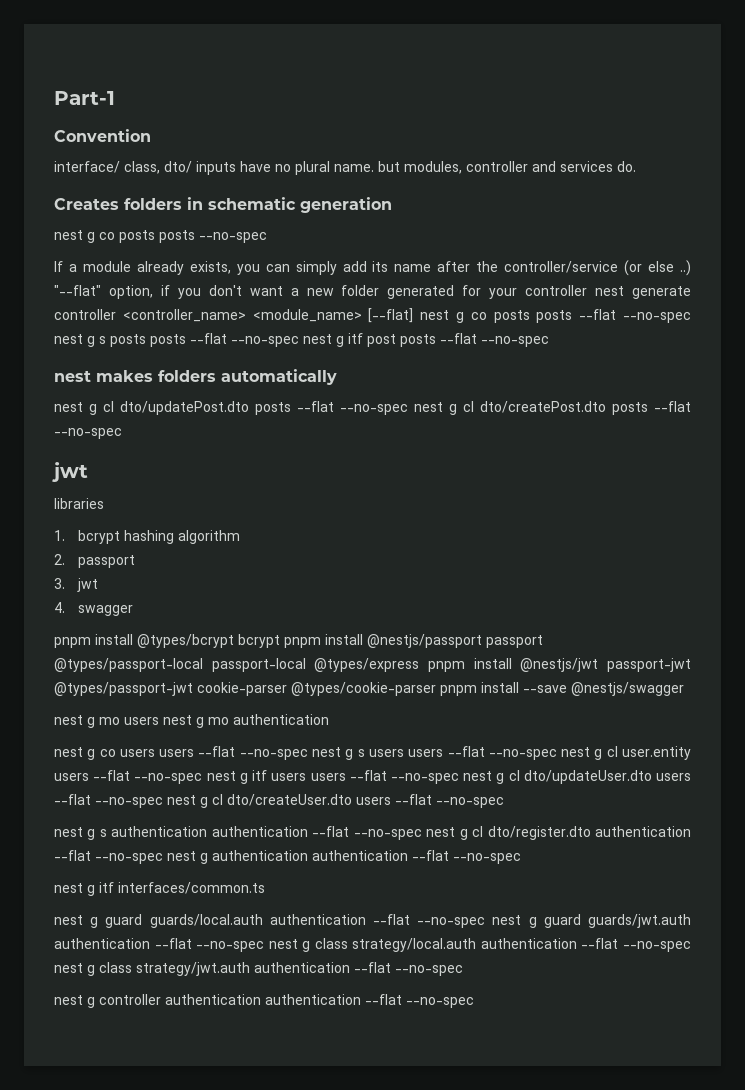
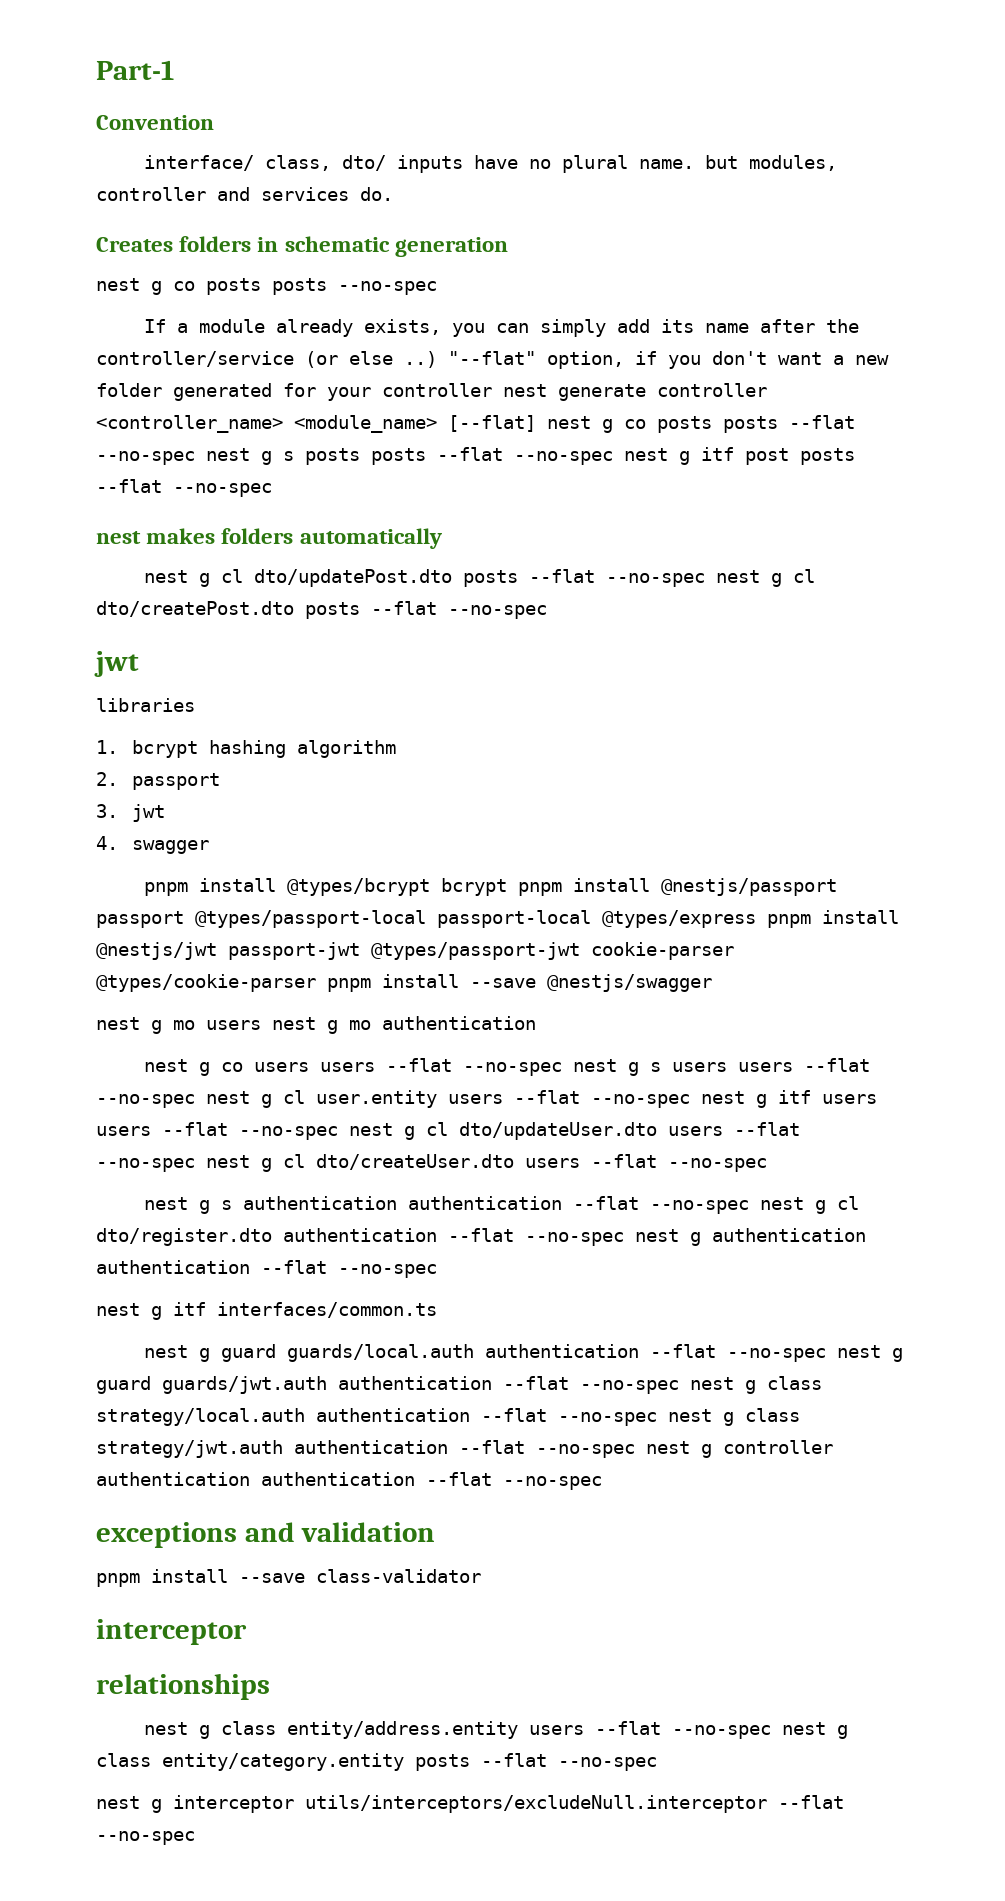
- nest g guard guards/local.auth authentication --flat --no-spec nest g guard guards/jwt.auth authentication --flat --no-spec nest g class strategy/local.auth authentication --flat --no-spec nest g class strategy/jwt.auth authentication --flat --no-spec
- nest g controller authentication authentication --flat --no-spec
+ nest g guard guards/local.auth authentication --flat --no-spec nest g guard guards/jwt.auth authentication --flat --no-spec nest g class strategy/local.auth authentication --flat --no-spec nest g class strategy/jwt.auth authentication --flat --no-spec nest g controller authentication authentication --flat --no-spec
+ exceptions and validation
+ pnpm install --save class-validator
+ interceptor
+ relationships
+ nest g class entity/address.entity users --flat --no-spec nest g class entity/category.entity posts --flat --no-spec
+ nest g interceptor utils/interceptors/excludeNull.interceptor --flat --no-spec

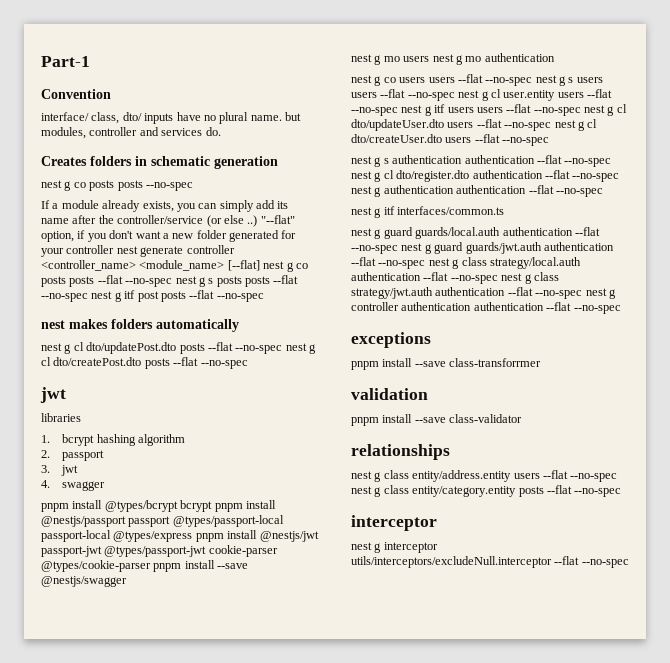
- exceptions and validation
+ exceptions
+ pnpm install --save class-transforrmer
+ validation
  pnpm install --save class-validator
- interceptor
  nest g class entity/address.entity users --flat --no-spec nest g class entity/category.entity posts --flat --no-spec
+ interceptor

